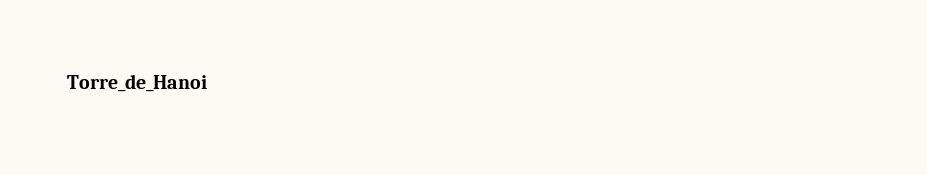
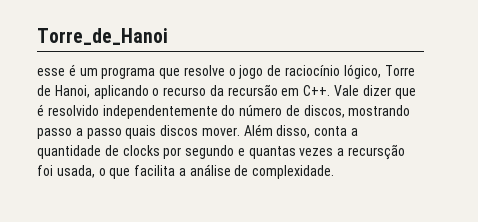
+ esse é um programa que resolve o jogo de raciocínio lógico, Torre de Hanoi, aplicando o recurso da recursão em C++. Vale dizer que é resolvido independentemente do número de discos, mostrando passo a passo quais discos mover. Além disso, conta a quantidade de clocks por segundo e quantas vezes a recursção foi usada, o que facilita a análise de complexidade.

